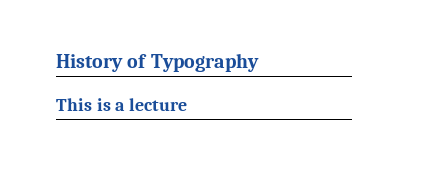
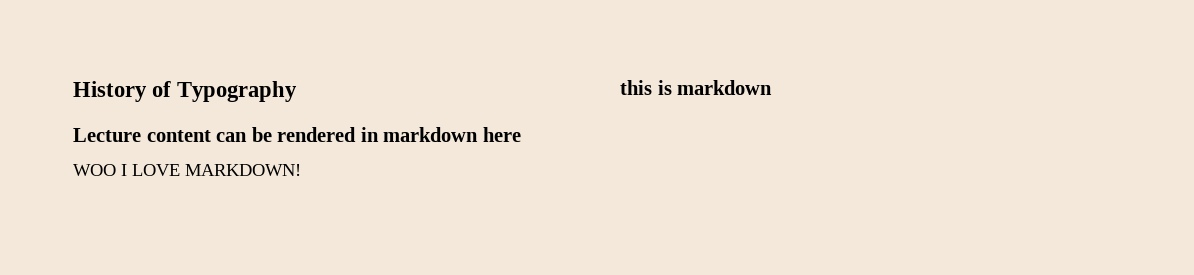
- This is a lecture
+ Lecture content can be rendered in markdown here
+ WOO I LOVE MARKDOWN!
+ this is markdown

